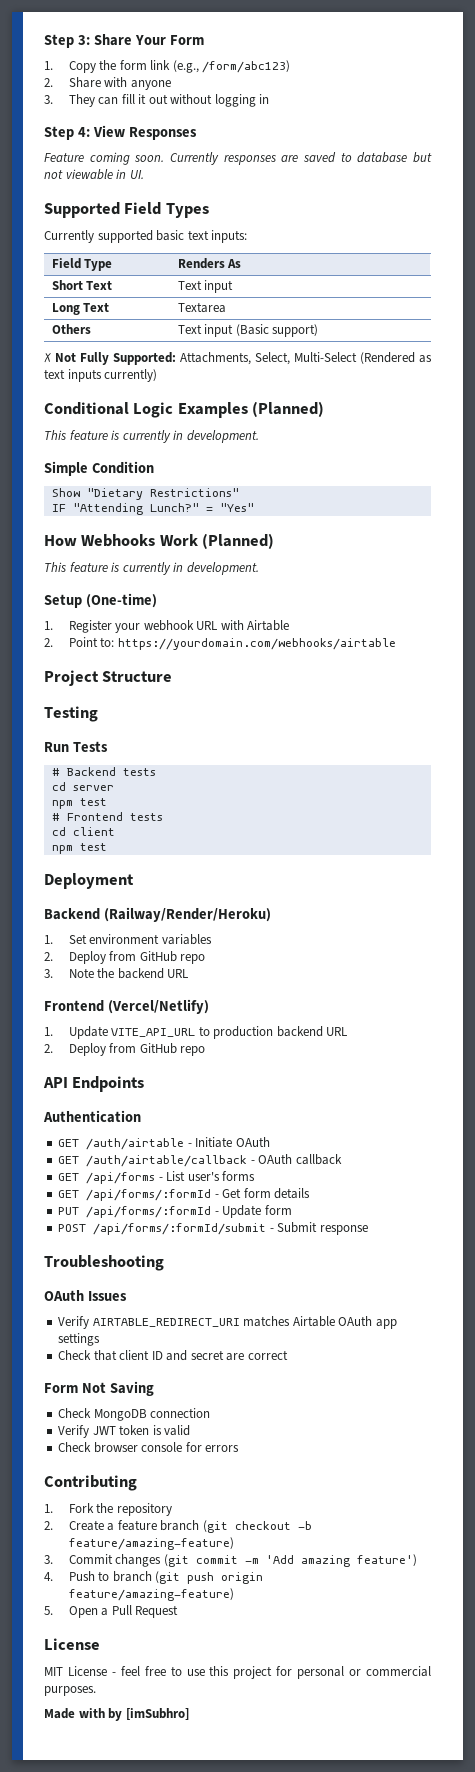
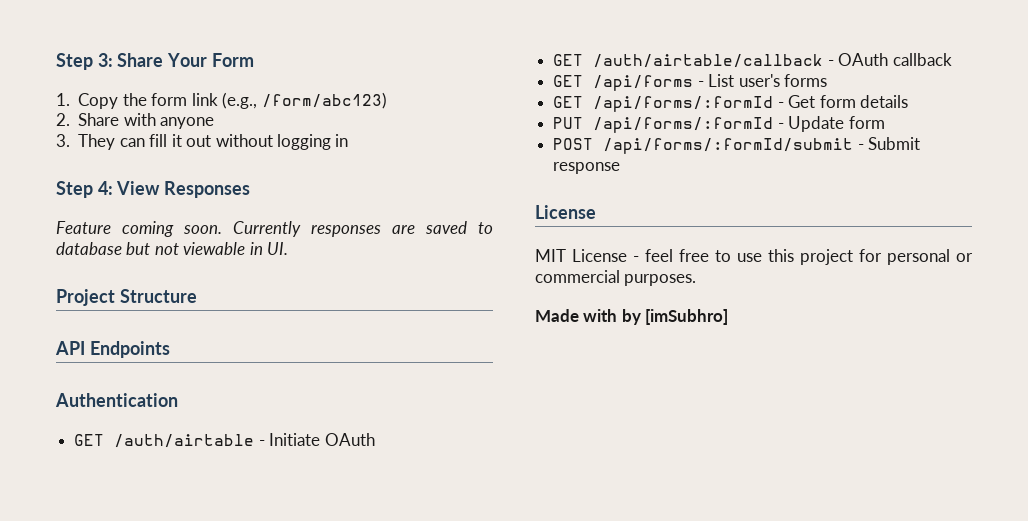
- Supported Field Types
- Currently supported basic text inputs:
- Field Type | Renders As
- Short Text | Text input
- Long Text | Textarea
- Others | Text input (Basic support)
- ✗ Not Fully Supported: Attachments, Select, Multi-Select (Rendered as text inputs currently)
- Conditional Logic Examples (Planned)
- This feature is currently in development.
- Simple Condition
- Show "Dietary Restrictions"
- IF "Attending Lunch?" = "Yes"
- How Webhooks Work (Planned)
- This feature is currently in development.
- Setup (One-time)
- 1. Register your webhook URL with Airtable
- 2. Point to: https://yourdomain.com/webhooks/airtable
  Project Structure
- Testing
- Run Tests
- # Backend tests
- cd server
- npm test
- # Frontend tests
- cd client
- npm test
- Deployment
- Backend (Railway/Render/Heroku)
- 1. Set environment variables
- 2. Deploy from GitHub repo
- 3. Note the backend URL
- Frontend (Vercel/Netlify)
- 1. Update VITE_API_URL to production backend URL
- 2. Deploy from GitHub repo
- Troubleshooting
- OAuth Issues
- Verify AIRTABLE_REDIRECT_URI matches Airtable OAuth app settings
- Check that client ID and secret are correct
- Form Not Saving
- Check MongoDB connection
- Verify JWT token is valid
- Check browser console for errors
- Contributing
- 1. Fork the repository
- 2. Create a feature branch (git checkout -b feature/amazing-feature)
- 3. Commit changes (git commit -m 'Add amazing feature')
- 4. Push to branch (git push origin feature/amazing-feature)
- 5. Open a Pull Request

